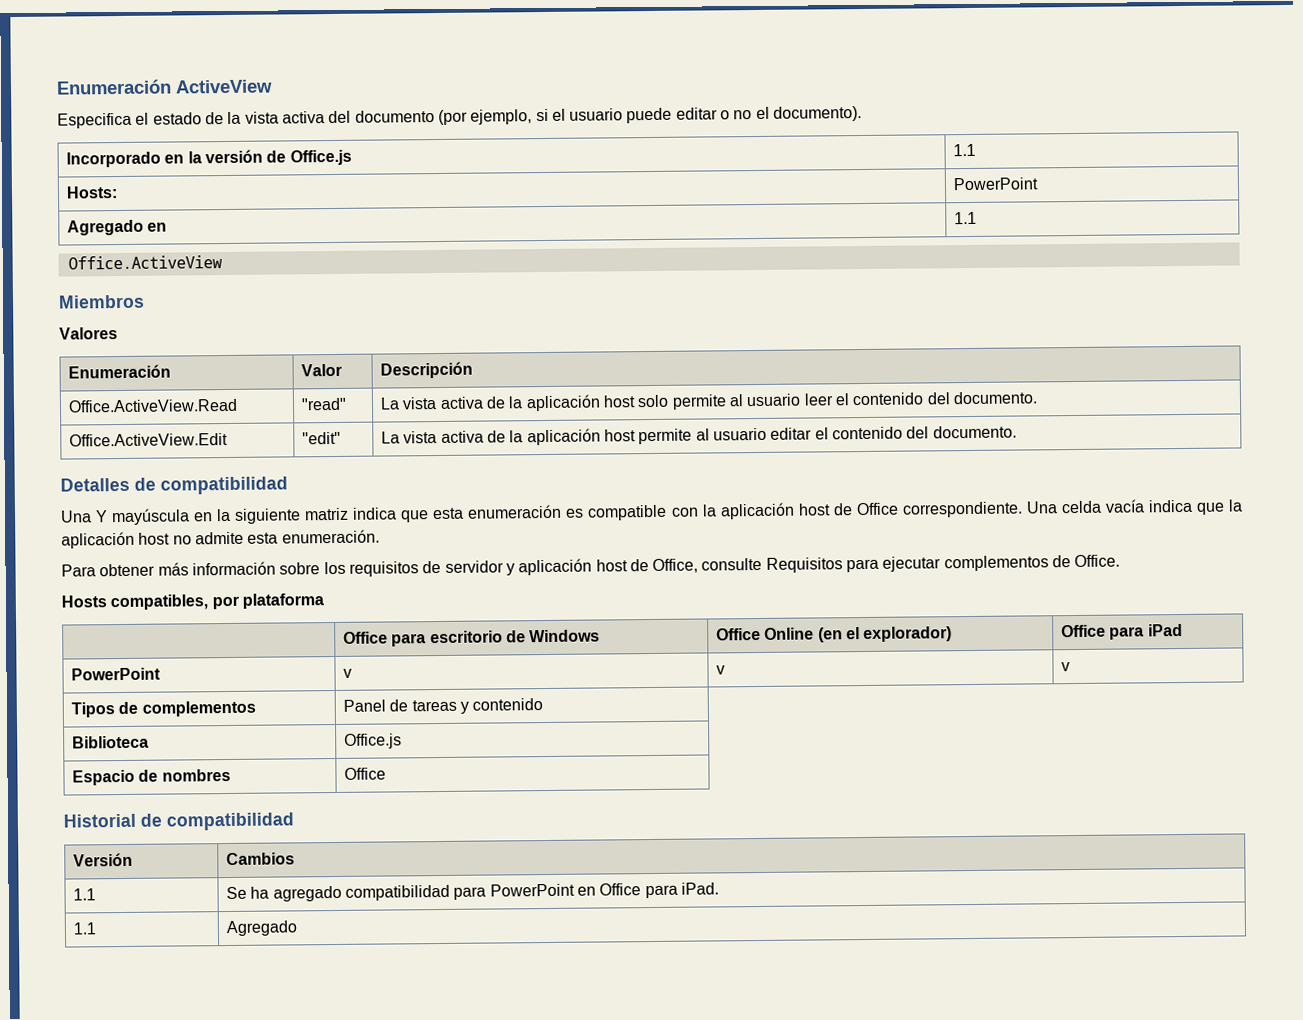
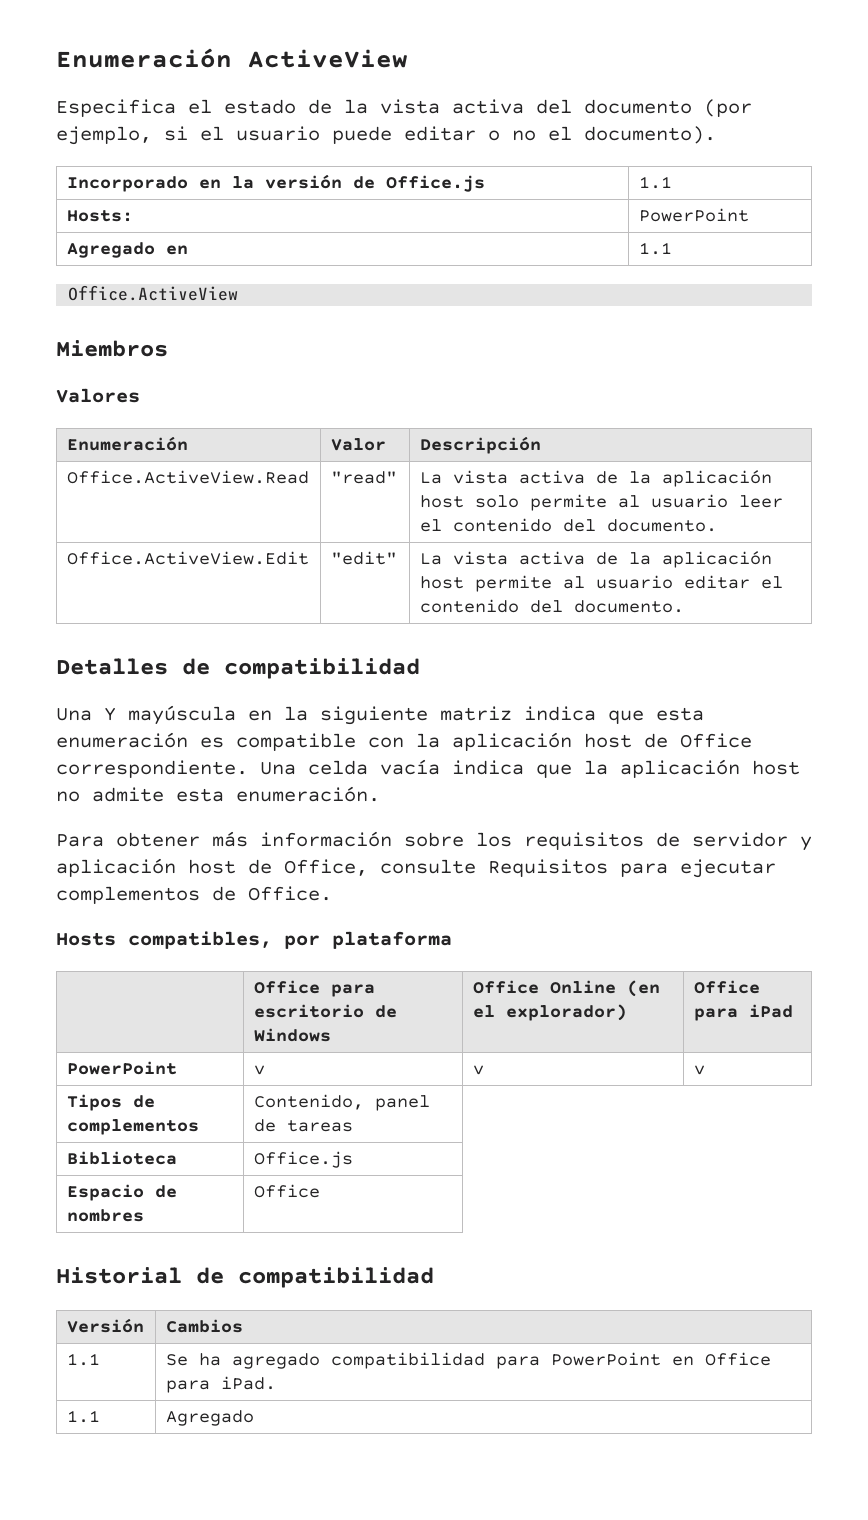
- Tipos de complementos | Panel de tareas y contenido
+ Tipos de complementos | Contenido, panel de tareas

